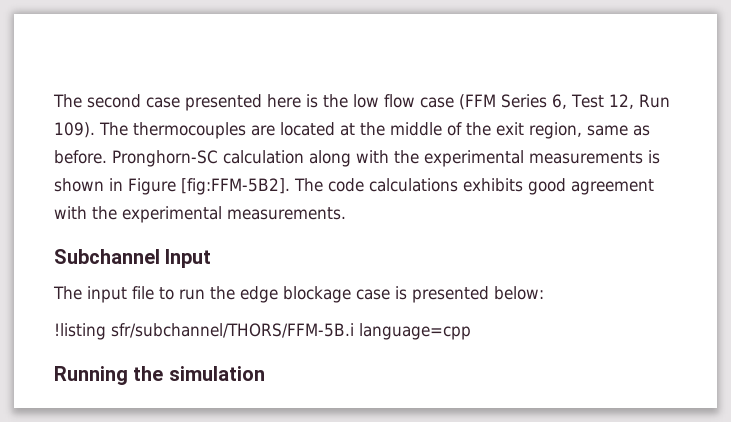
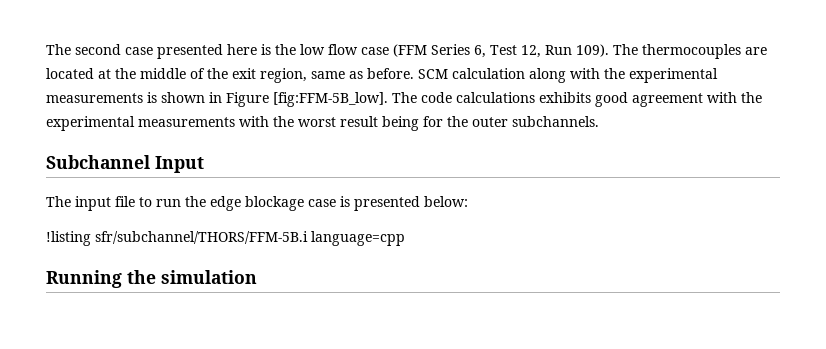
- Pronghorn-SC calculation along with the experimental measurements is shown in Figure [fig:FFM-5B2].
+ SCM calculation along with the experimental measurements is shown in Figure [fig:FFM-5B_low].
- The code calculations exhibits good agreement with the experimental measurements.
+ The code calculations exhibits good agreement with the experimental measurements with the worst result being for the outer subchannels.

